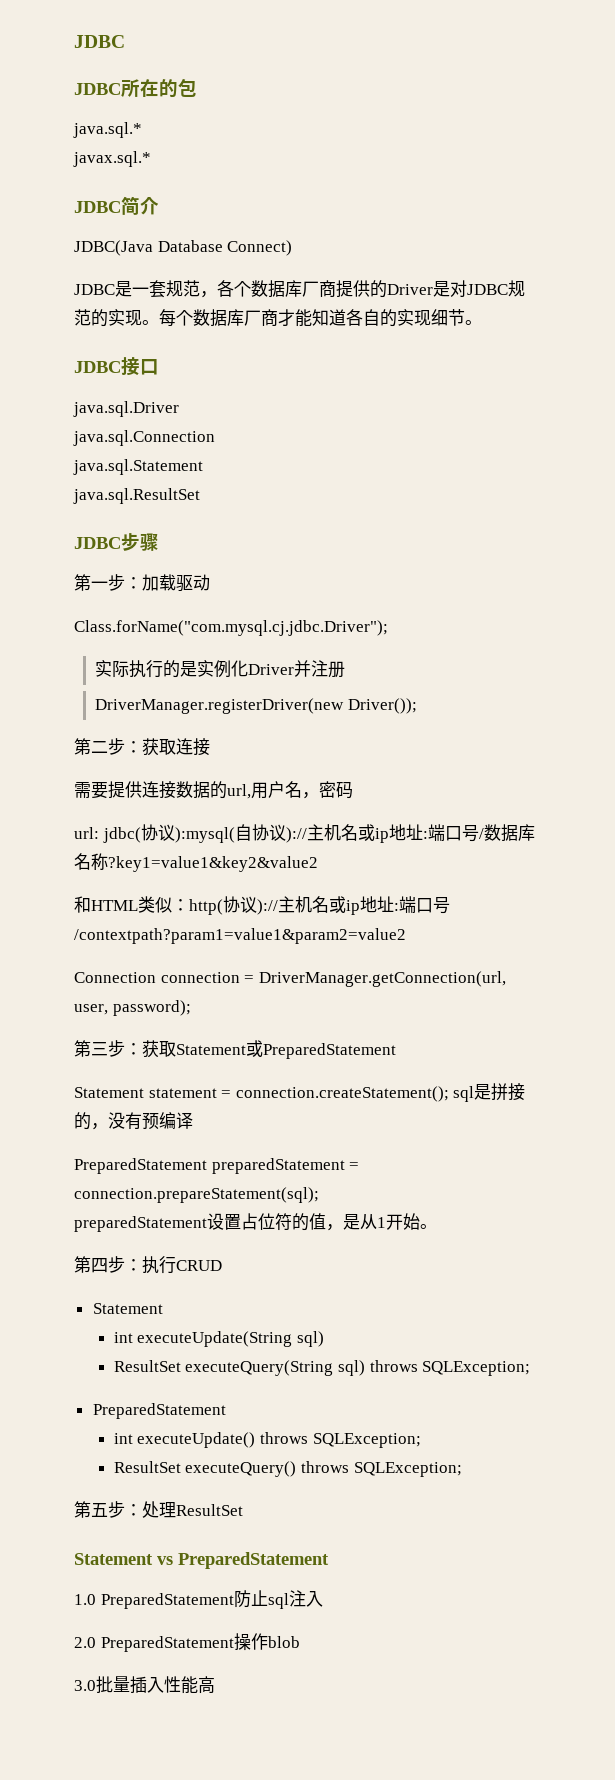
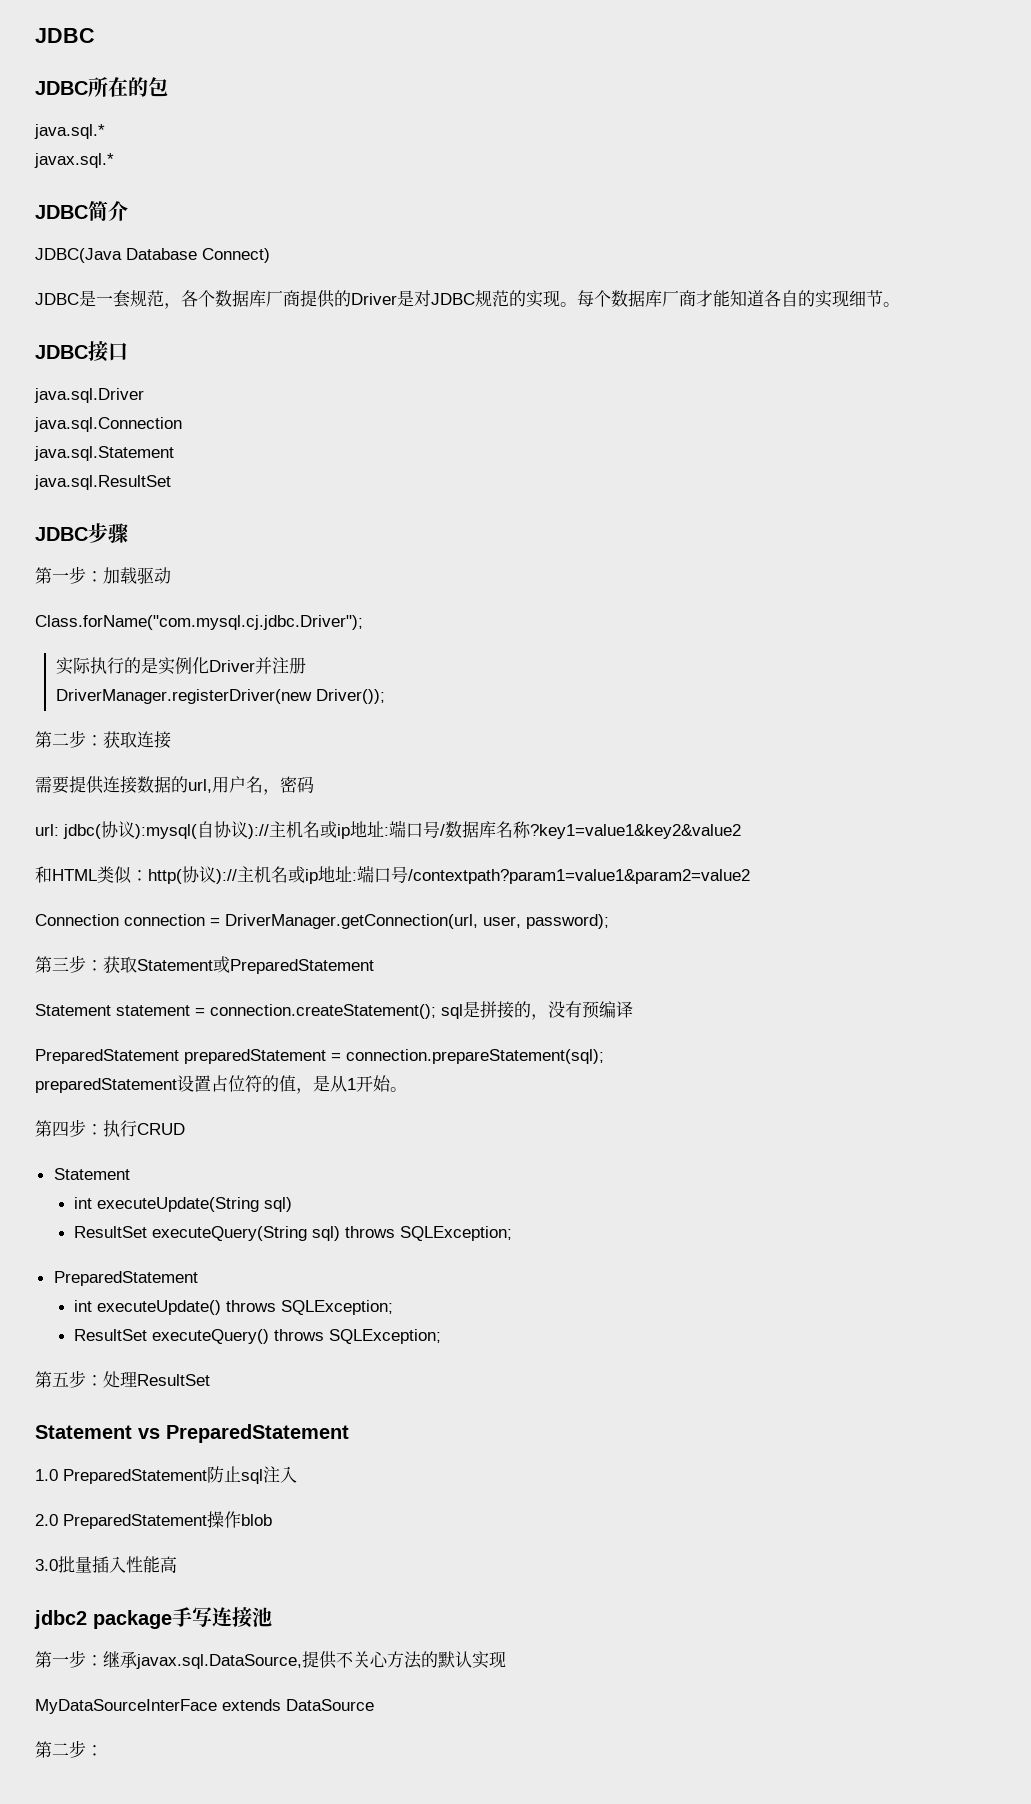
+ jdbc2 package手写连接池
+ 第一步：继承javax.sql.DataSource,提供不关心方法的默认实现
+ MyDataSourceInterFace extends DataSource
+ 第二步：

